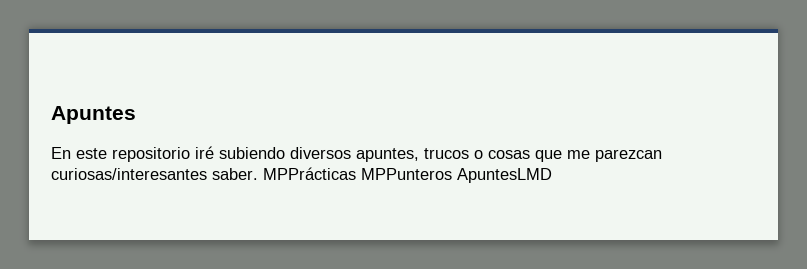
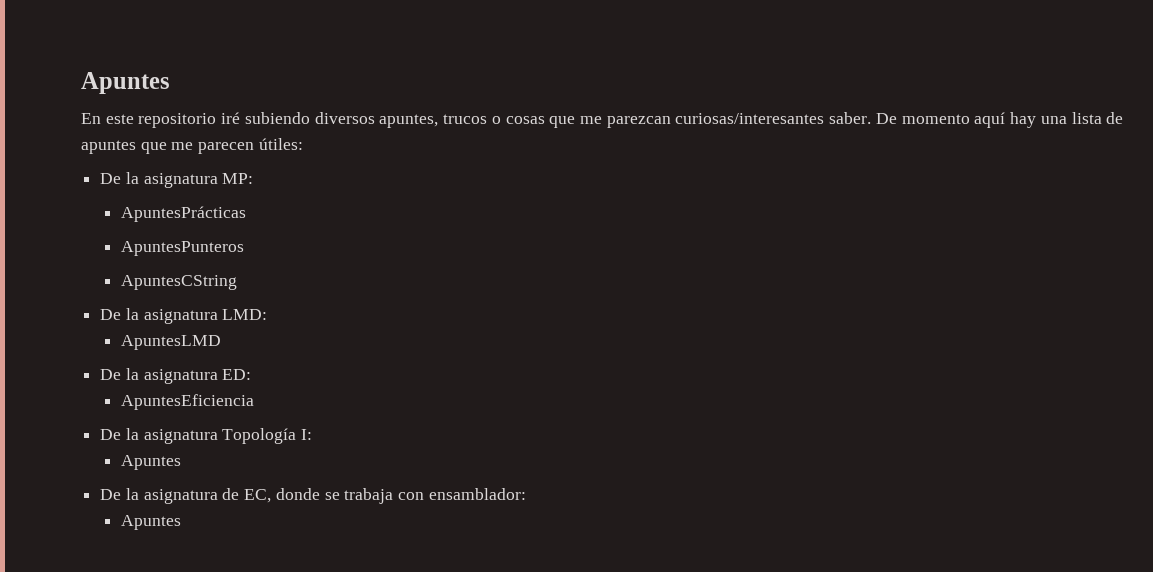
- MPPrácticas MPPunteros ApuntesLMD
+ De momento aquí hay una lista de apuntes que me parecen útiles:
+ De la asignatura MP:
+ ApuntesPrácticas
+ ApuntesPunteros
+ ApuntesCString
+ De la asignatura LMD:
+ ApuntesLMD
+ De la asignatura ED:
+ ApuntesEficiencia
+ De la asignatura Topología I:
+ Apuntes
+ De la asignatura de EC, donde se trabaja con ensamblador:
+ Apuntes

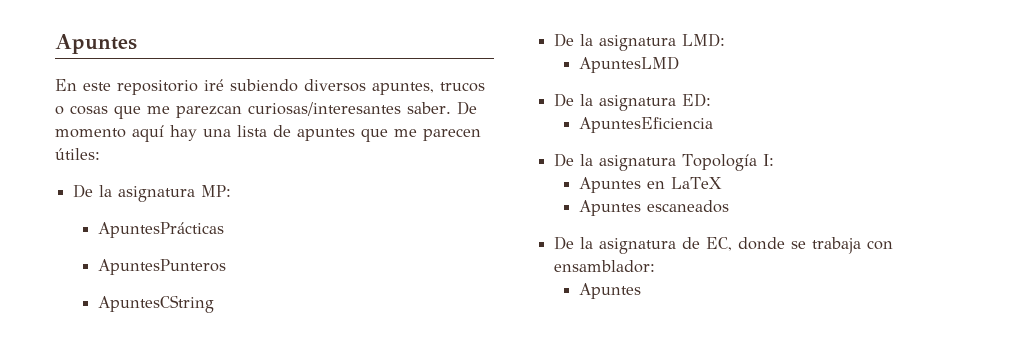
  De la asignatura Topología I:
- Apuntes
+ Apuntes en LaTeX
+ Apuntes escaneados

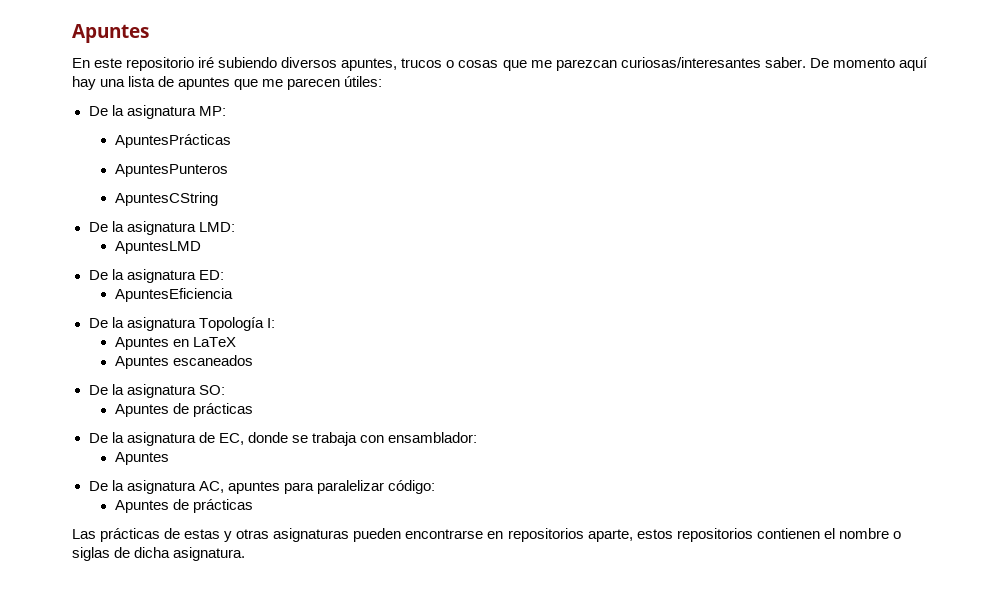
+ De la asignatura SO:
+ Apuntes de prácticas
+ De la asignatura AC, apuntes para paralelizar código:
+ Apuntes de prácticas
+ Las prácticas de estas y otras asignaturas pueden encontrarse en repositorios aparte, estos repositorios contienen el nombre o siglas de dicha asignatura.

